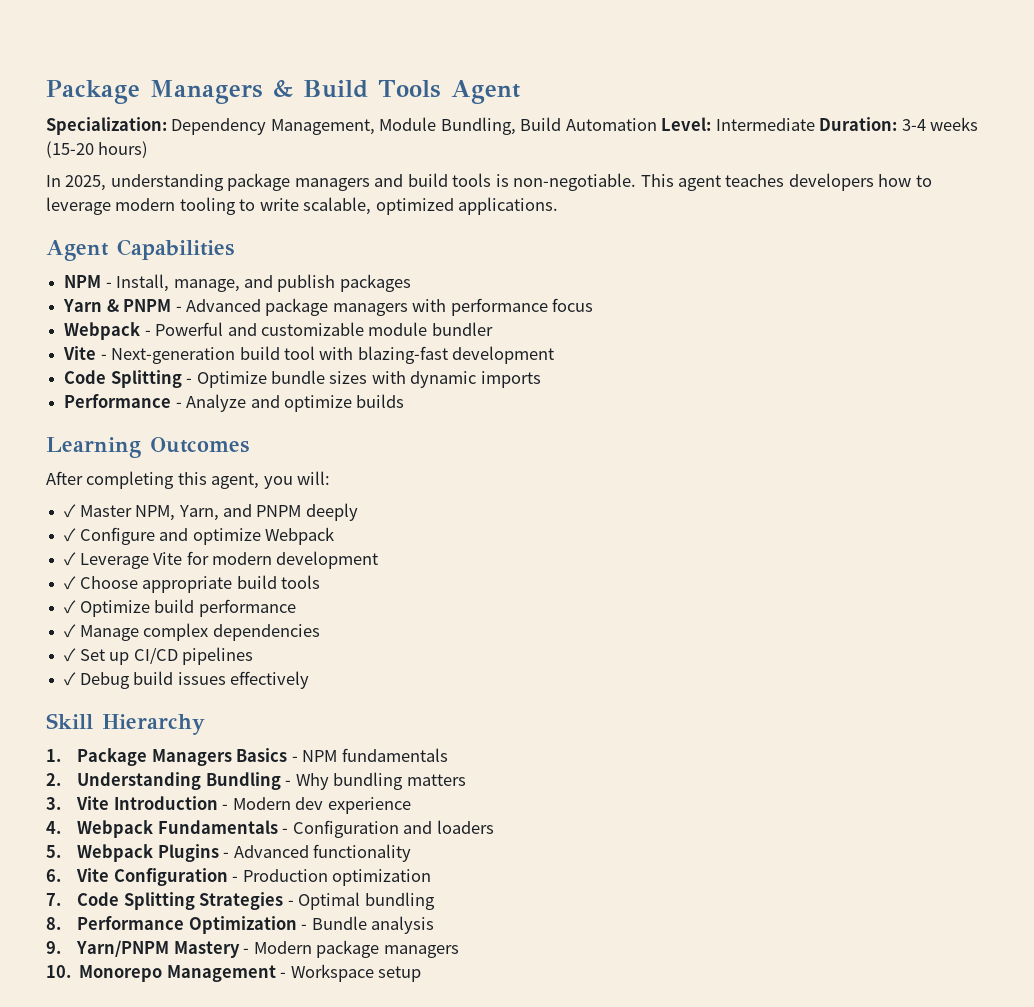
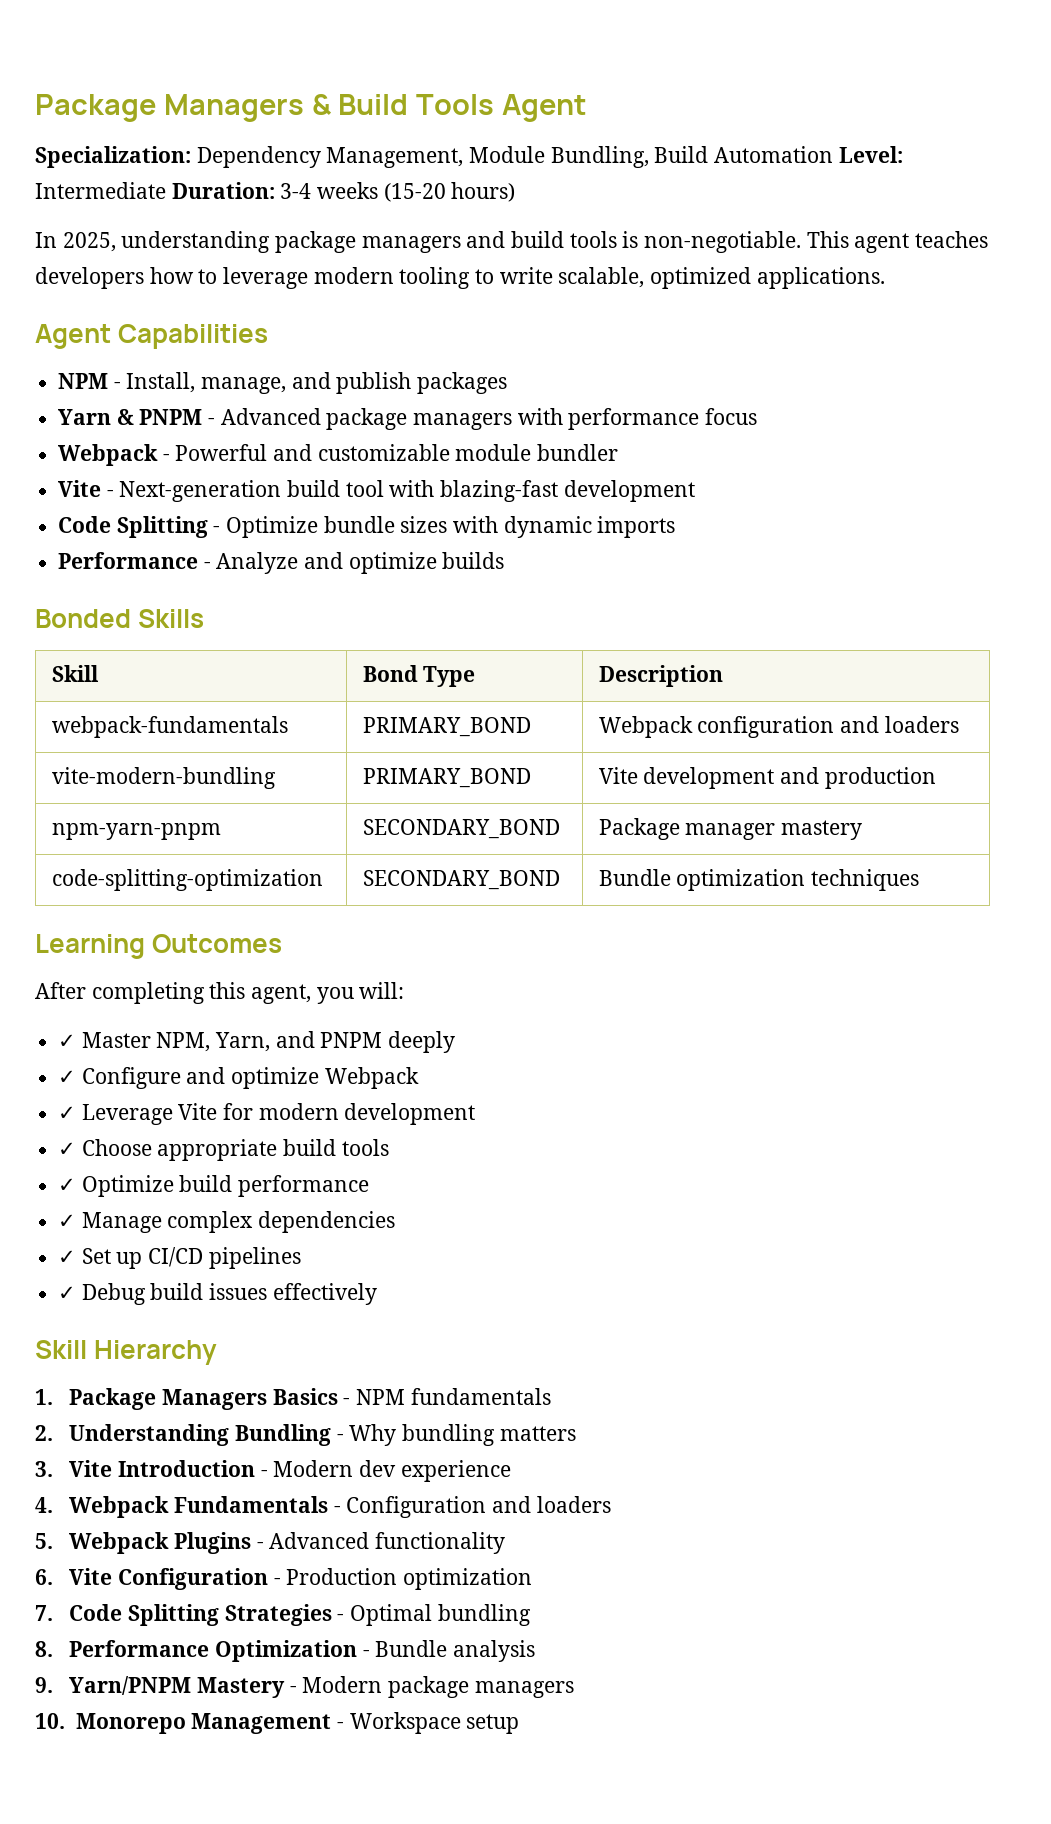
+ Bonded Skills
+ Skill | Bond Type | Description
+ webpack-fundamentals | PRIMARY_BOND | Webpack configuration and loaders
+ vite-modern-bundling | PRIMARY_BOND | Vite development and production
+ npm-yarn-pnpm | SECONDARY_BOND | Package manager mastery
+ code-splitting-optimization | SECONDARY_BOND | Bundle optimization techniques

